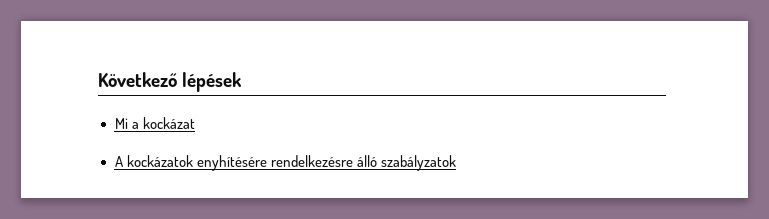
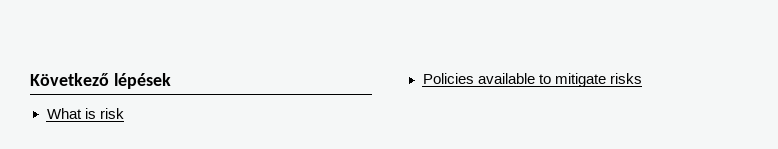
- Mi a kockázat
- A kockázatok enyhítésére rendelkezésre álló szabályzatok
+ What is risk
+ Policies available to mitigate risks

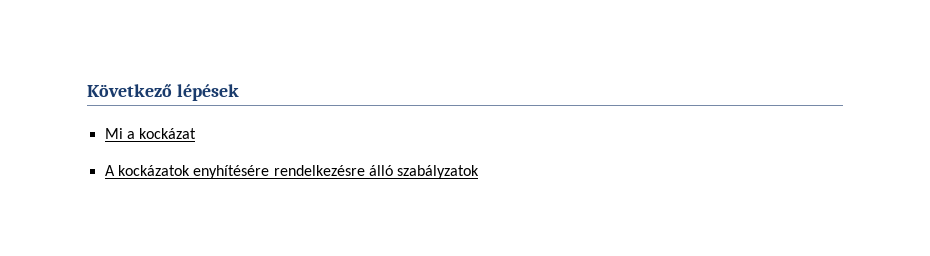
- What is risk
- Policies available to mitigate risks
+ Mi a kockázat
+ A kockázatok enyhítésére rendelkezésre álló szabályzatok

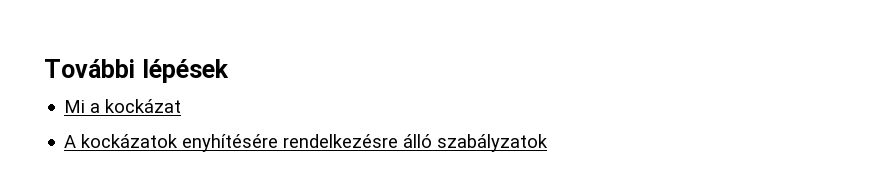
- Következő lépések
+ További lépések

